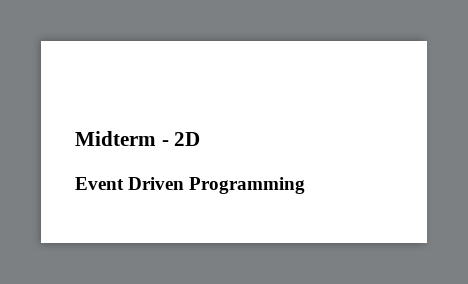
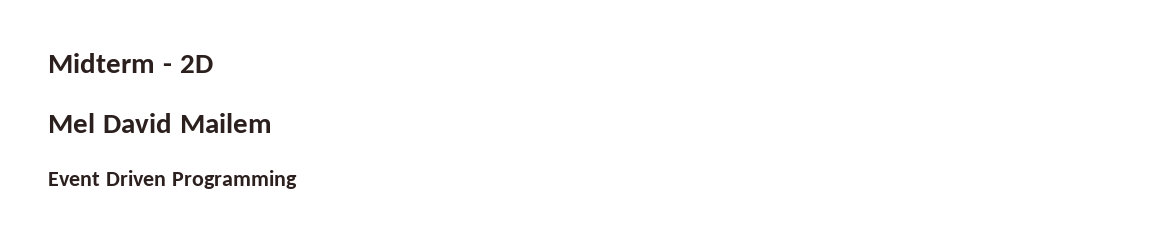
+ Mel David Mailem

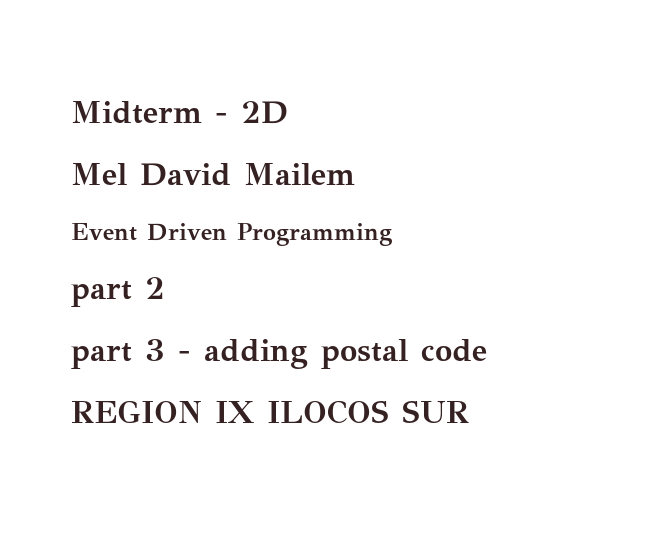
+ part 2
+ part 3 - adding postal code
+ REGION IX ILOCOS SUR

